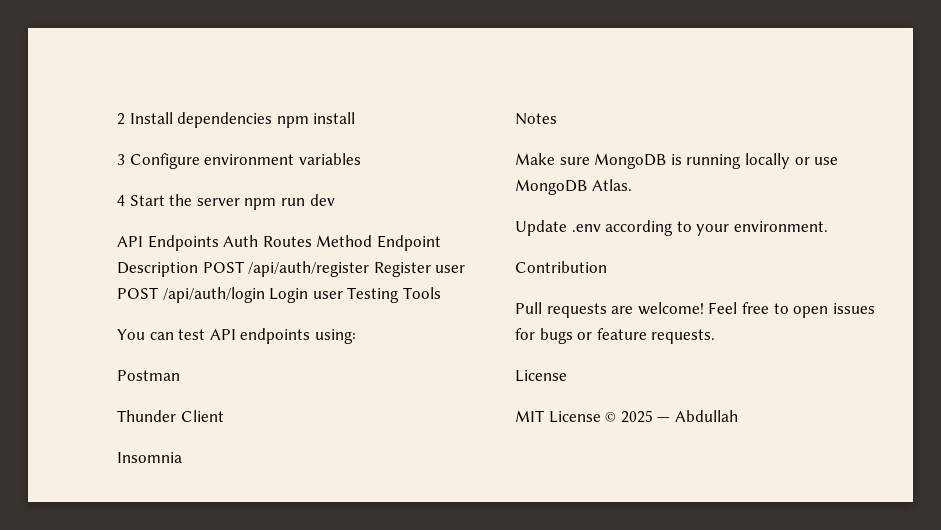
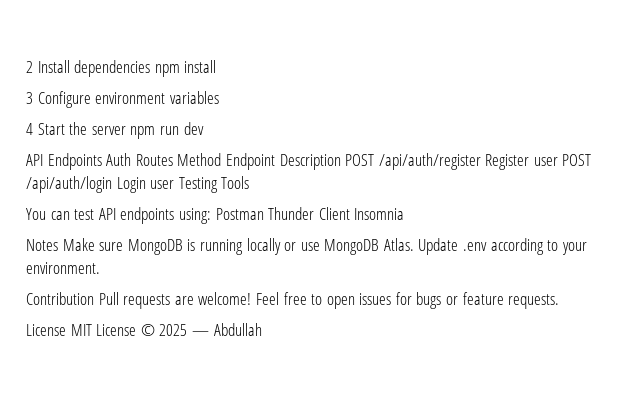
- You can test API endpoints using:
- Postman
- Thunder Client
- Insomnia
+ You can test API endpoints using: Postman Thunder Client Insomnia
- Notes
- Make sure MongoDB is running locally or use MongoDB Atlas.
- Update .env according to your environment.
+ Notes Make sure MongoDB is running locally or use MongoDB Atlas. Update .env according to your environment.
- Contribution
- Pull requests are welcome!
+ Contribution Pull requests are welcome!
  Feel free to open issues for bugs or feature requests.
- License
- MIT License © 2025 — Abdullah
+ License MIT License © 2025 — Abdullah

